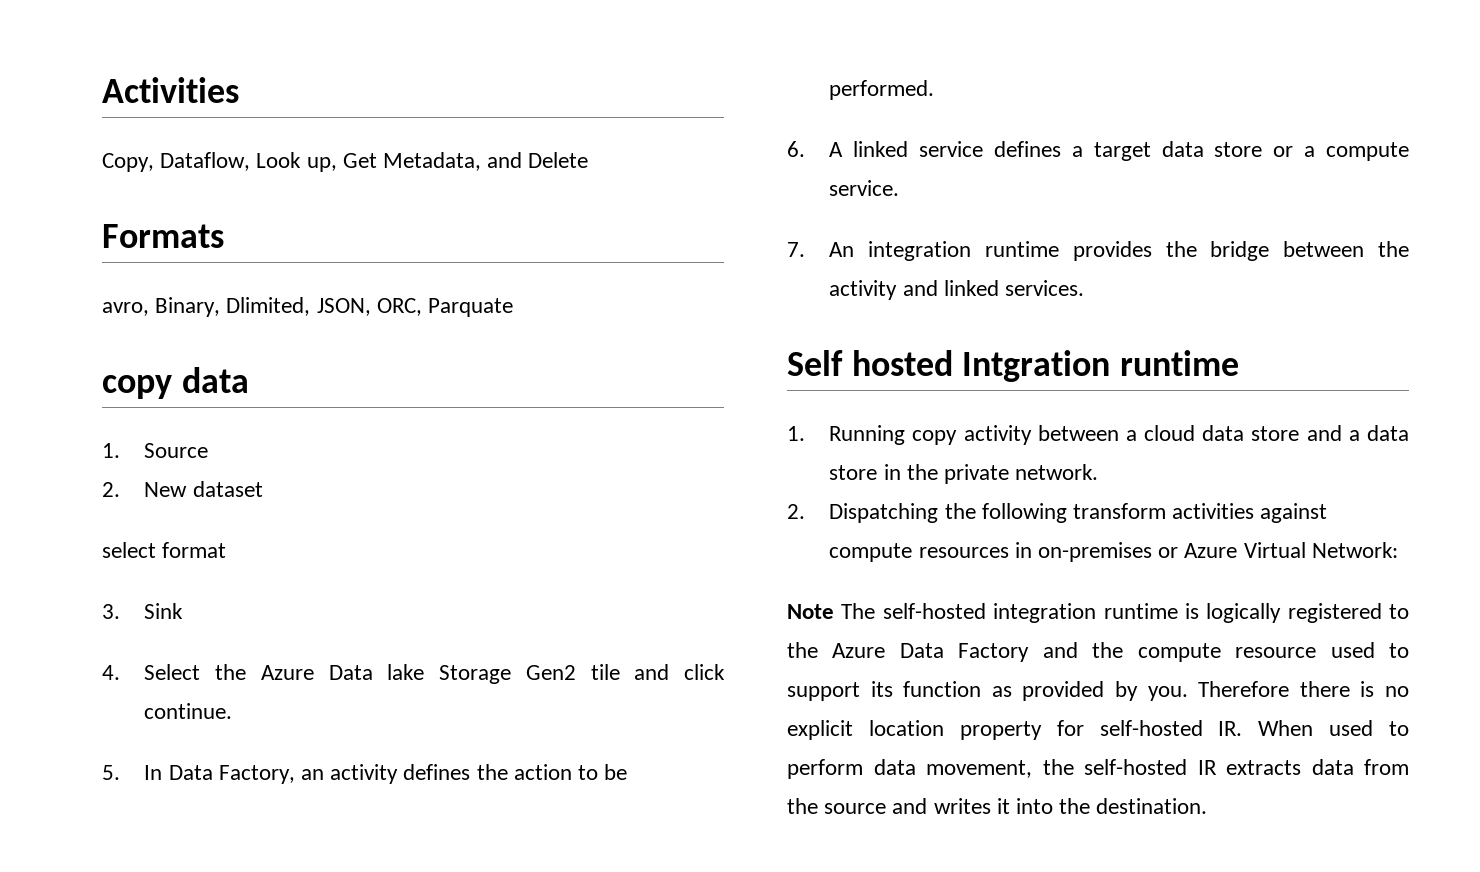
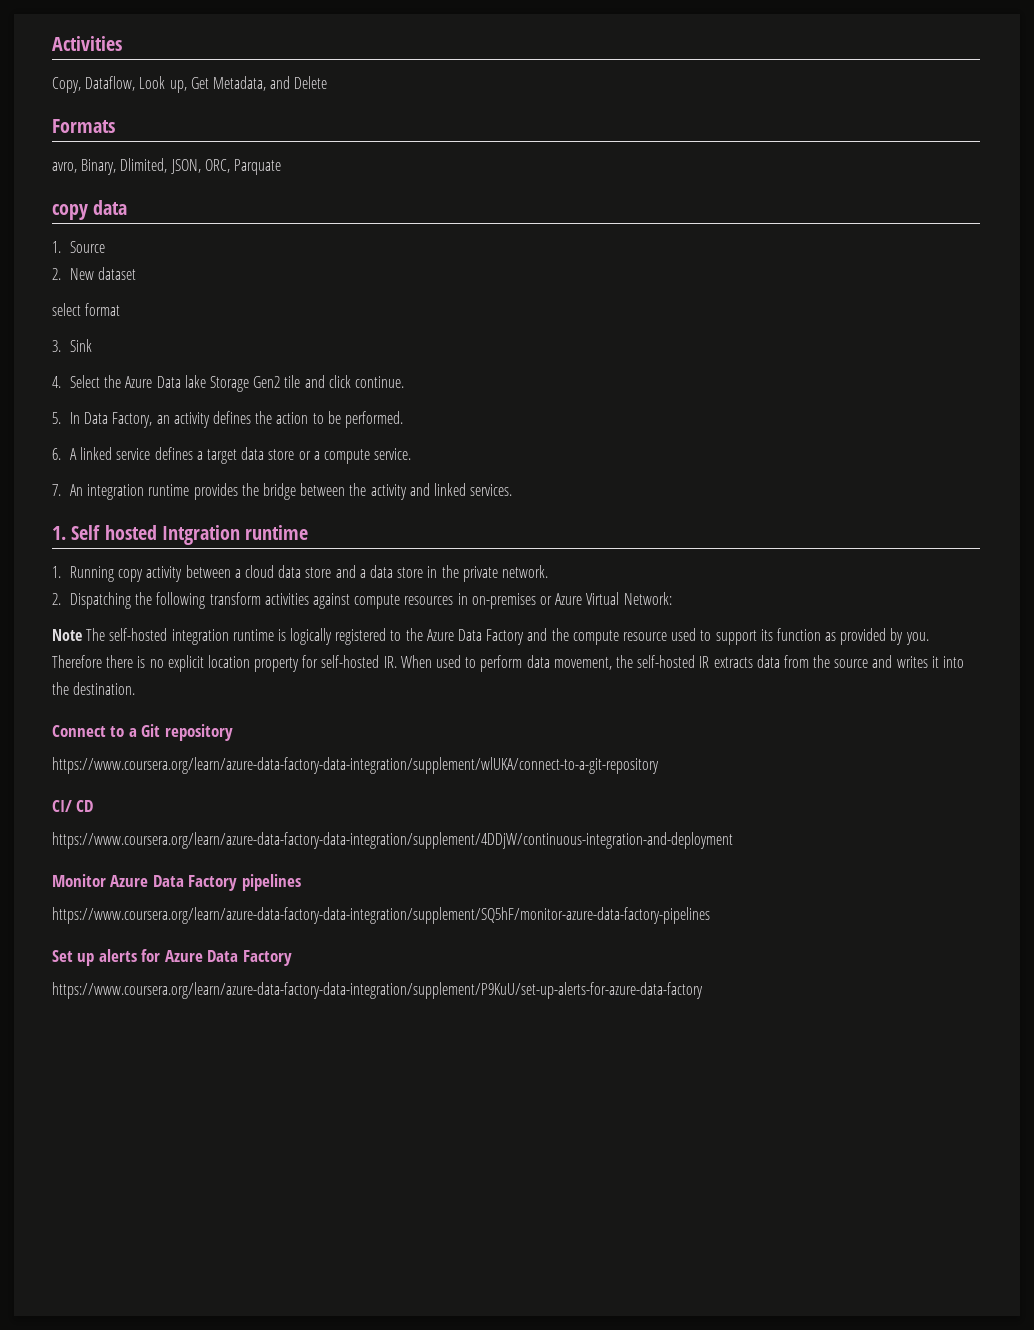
- Self hosted Intgration runtime
+ 1. Self hosted Intgration runtime
+ Connect to a Git repository
+ https://www.coursera.org/learn/azure-data-factory-data-integration/supplement/wlUKA/connect-to-a-git-repository
+ CI/ CD
+ https://www.coursera.org/learn/azure-data-factory-data-integration/supplement/4DDjW/continuous-integration-and-deployment
+ Monitor Azure Data Factory pipelines
+ https://www.coursera.org/learn/azure-data-factory-data-integration/supplement/SQ5hF/monitor-azure-data-factory-pipelines
+ Set up alerts for Azure Data Factory
+ https://www.coursera.org/learn/azure-data-factory-data-integration/supplement/P9KuU/set-up-alerts-for-azure-data-factory

